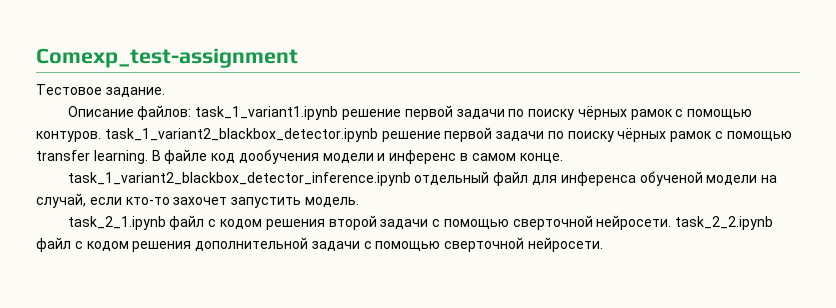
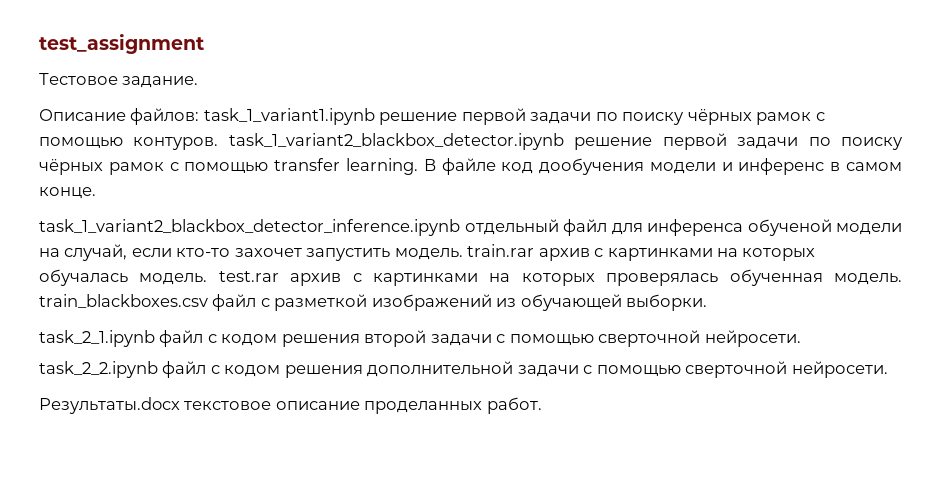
- Comexp_test-assignment
+ test_assignment
- task_1_variant2_blackbox_detector_inference.ipynb отдельный файл для инференса обученой модели на случай, если кто-то захочет запустить модель.
+ task_1_variant2_blackbox_detector_inference.ipynb отдельный файл для инференса обученой модели на случай, если кто-то захочет запустить модель. train.rar архив с картинками на которых обучалась модель. test.rar архив с картинками на которых проверялась обученная модель. train_blackboxes.csv файл с разметкой изображений из обучающей выборки.
- task_2_1.ipynb файл с кодом решения второй задачи с помощью сверточной нейросети. task_2_2.ipynb файл с кодом решения дополнительной задачи с помощью сверточной нейросети.
+ task_2_1.ipynb файл с кодом решения второй задачи с помощью сверточной нейросети.
+ task_2_2.ipynb файл с кодом решения дополнительной задачи с помощью сверточной нейросети.
+ Результаты.docx текстовое описание проделанных работ.

